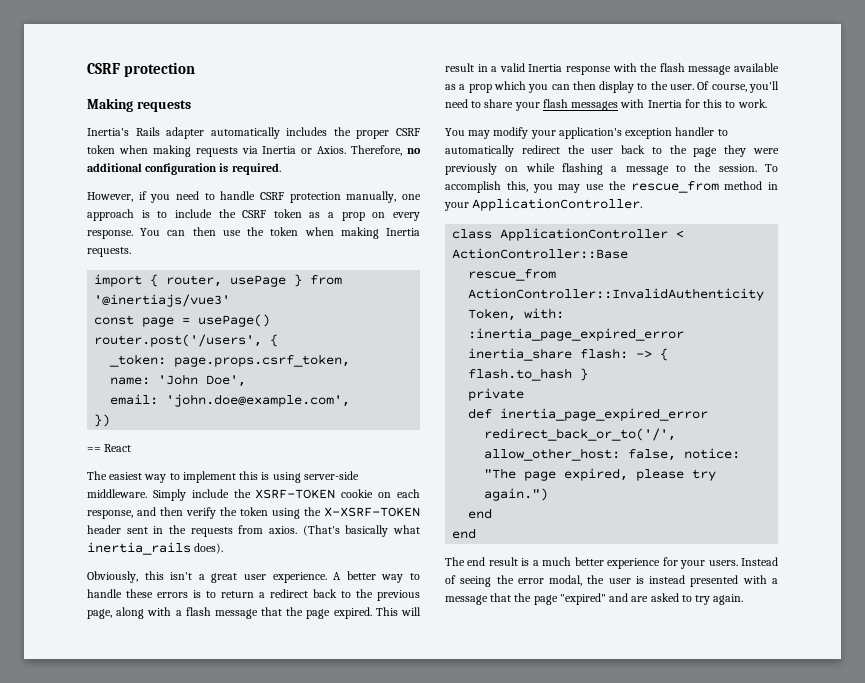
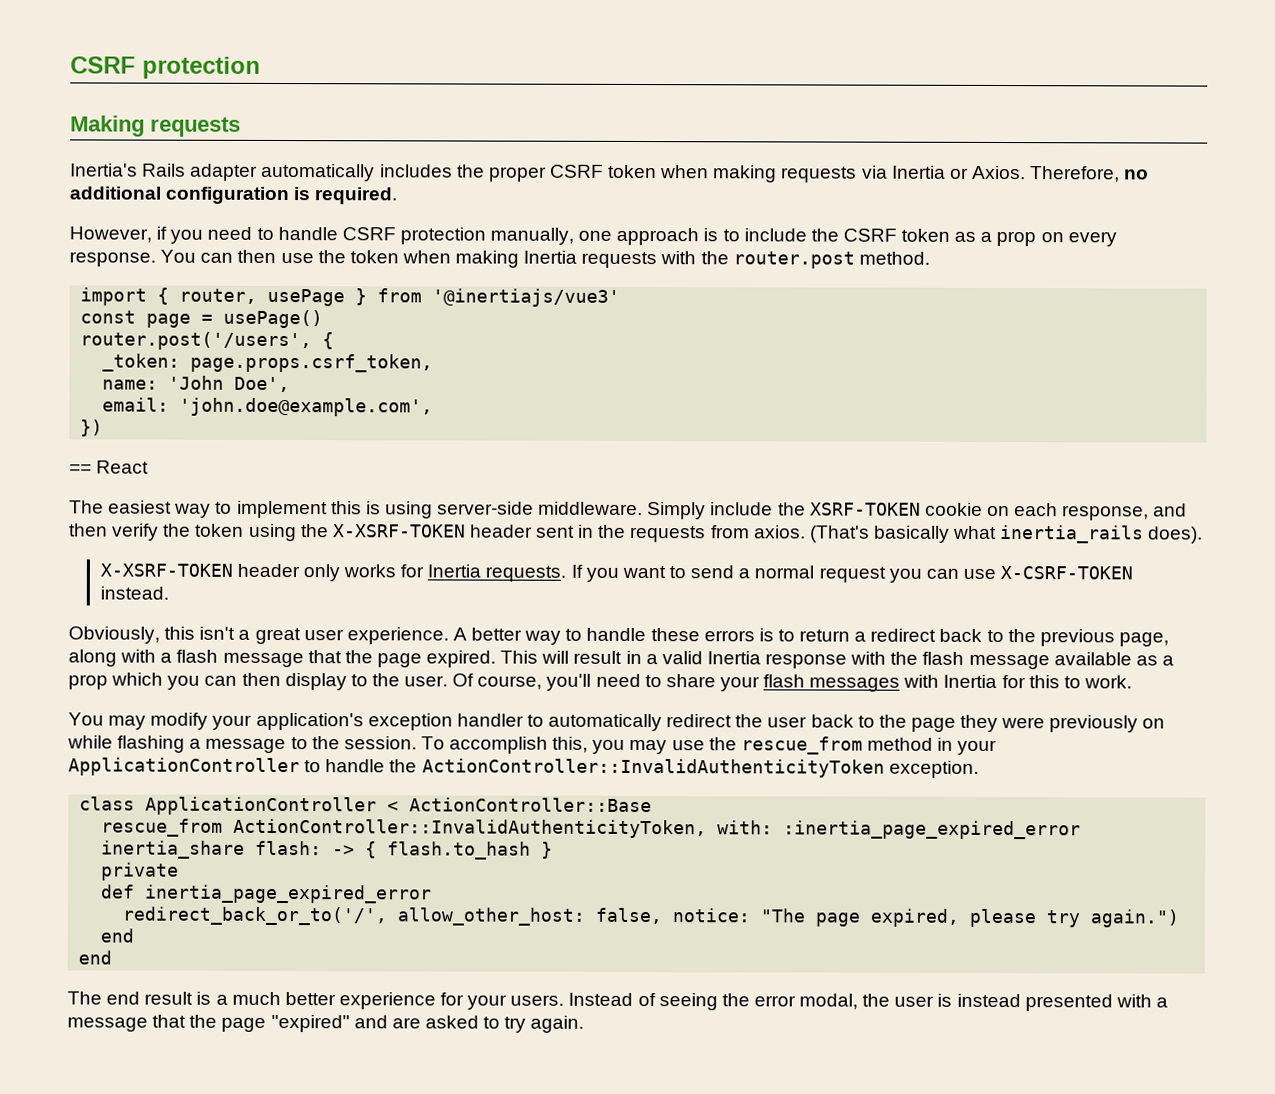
- You can then use the token when making Inertia requests.
+ You can then use the token when making Inertia requests with the router.post method.
+ X-XSRF-TOKEN header only works for Inertia requests. If you want to send a normal request you can use X-CSRF-TOKEN instead.
- To accomplish this, you may use the rescue_from method in your ApplicationController.
+ To accomplish this, you may use the rescue_from method in your ApplicationController to handle the ActionController::InvalidAuthenticityToken exception.

